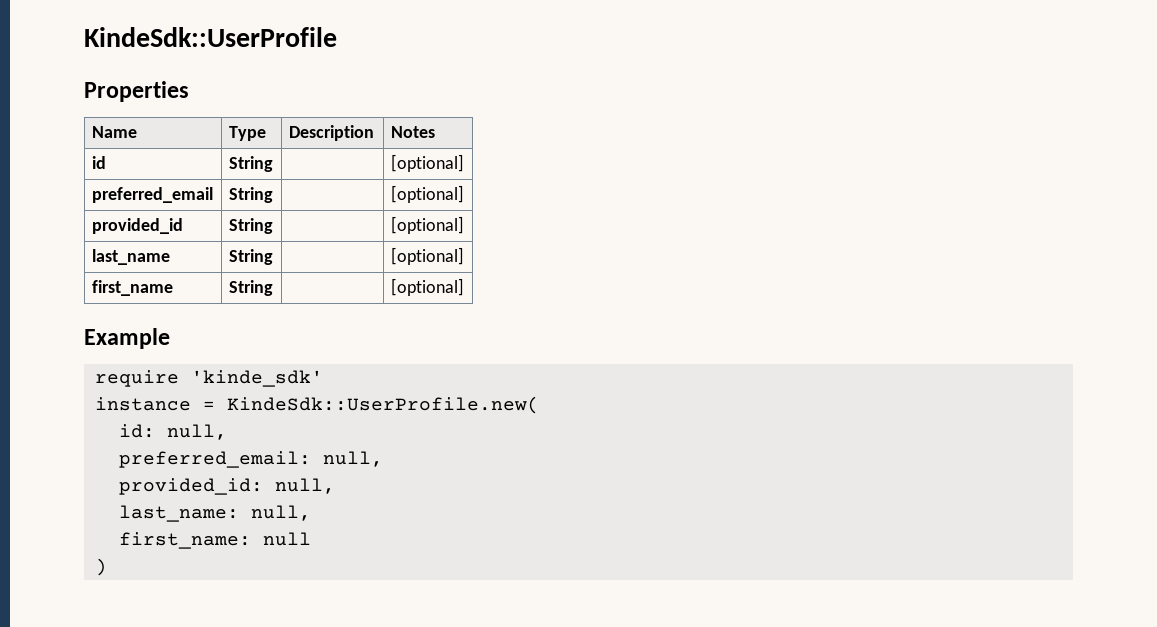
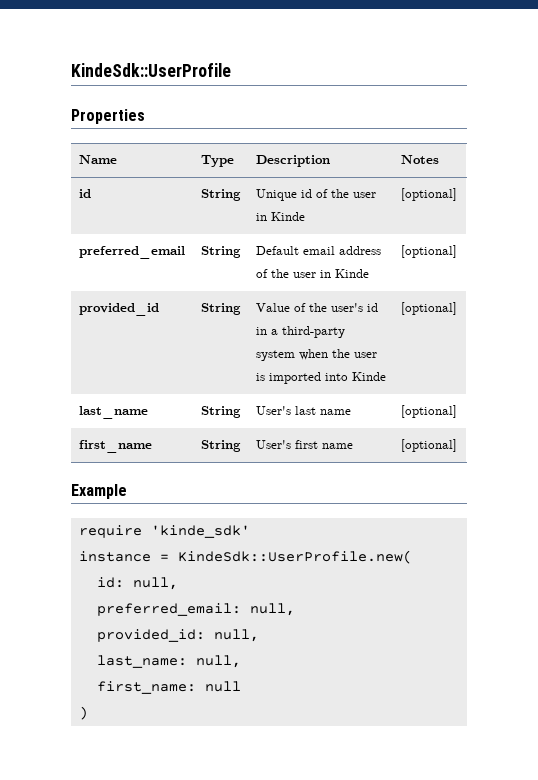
- id | String | | [optional]
- preferred_email | String | | [optional]
- provided_id | String | | [optional]
+ id | String | Unique id of the user in Kinde | [optional]
+ preferred_email | String | Default email address of the user in Kinde | [optional]
+ provided_id | String | Value of the user's id in a third-party system when the user is imported into Kinde | [optional]
- last_name | String | | [optional]
+ last_name | String | User's last name | [optional]
- first_name | String | | [optional]
+ first_name | String | User's first name | [optional]

